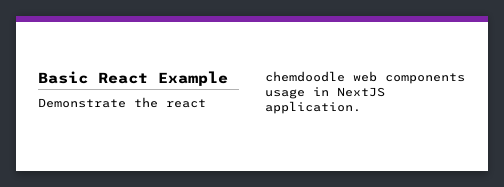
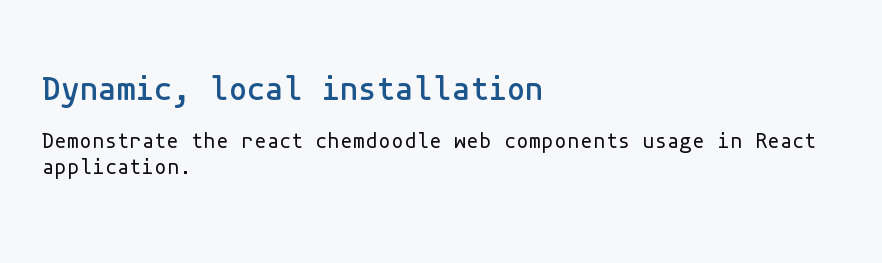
- Basic React Example
+ Dynamic, local installation
- Demonstrate the react chemdoodle web components usage in NextJS application.
+ Demonstrate the react chemdoodle web components usage in React application.

